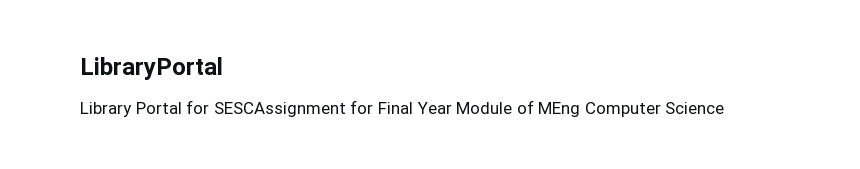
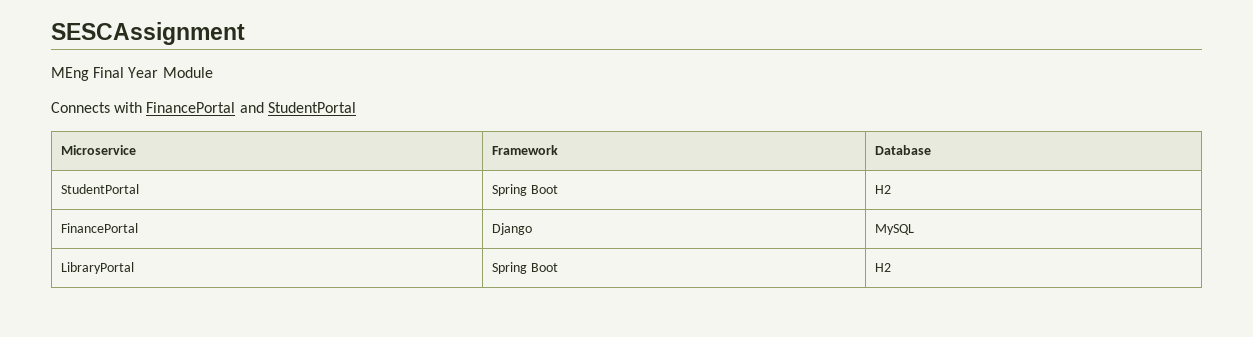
- LibraryPortal
- Library Portal for SESCAssignment for Final Year Module of MEng Computer Science
+ SESCAssignment
+ MEng Final Year Module
+ Connects with FinancePortal and StudentPortal
+ Microservice | Framework | Database
+ StudentPortal | Spring Boot | H2
+ FinancePortal | Django | MySQL
+ LibraryPortal | Spring Boot | H2

